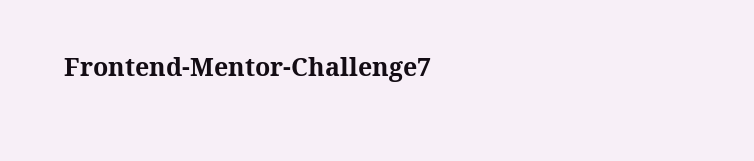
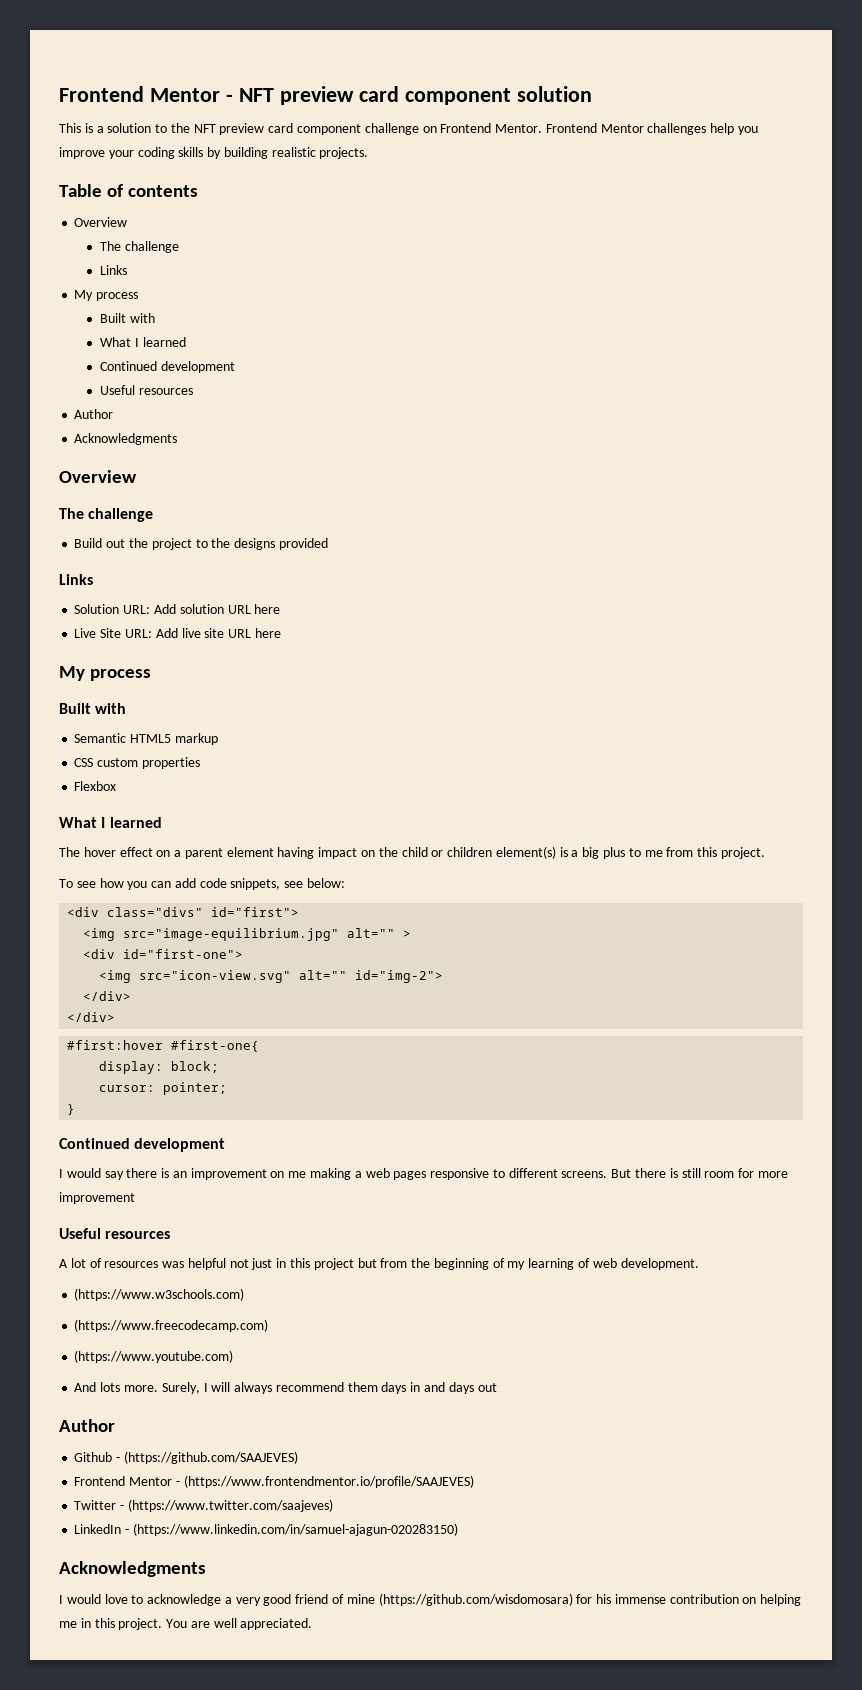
- Frontend-Mentor-Challenge7
+ Frontend Mentor - NFT preview card component solution
+ This is a solution to the NFT preview card component challenge on Frontend Mentor. Frontend Mentor challenges help you improve your coding skills by building realistic projects.
+ Table of contents
+ Overview
+ The challenge
+ Links
+ My process
+ Built with
+ What I learned
+ Continued development
+ Useful resources
+ Author
+ Acknowledgments
+ Overview
+ The challenge
+ Build out the project to the designs provided
+ Links
+ Solution URL: Add solution URL here
+ Live Site URL: Add live site URL here
+ My process
+ Built with
+ Semantic HTML5 markup
+ CSS custom properties
+ Flexbox
+ What I learned
+ The hover effect on a parent element having impact on the child or children element(s) is a big plus to me from this project.
+ To see how you can add code snippets, see below:
+ <div class="divs" id="first">
+ <img src="image-equilibrium.jpg" alt="" >
+ <div id="first-one">
+ <img src="icon-view.svg" alt="" id="img-2">
+ </div>
+ </div>
+ #first:hover #first-one{
+ display: block;
+ cursor: pointer;
+ }
+ Continued development
+ I would say there is an improvement on me making a web pages responsive to different screens. But there is still room for more improvement
+ Useful resources
+ A lot of resources was helpful not just in this project but from the beginning of my learning of web development.
+ (https://www.w3schools.com)
+ (https://www.freecodecamp.com)
+ (https://www.youtube.com)
+ And lots more. Surely, I will always recommend them days in and days out
+ Author
+ Github - (https://github.com/SAAJEVES)
+ Frontend Mentor - (https://www.frontendmentor.io/profile/SAAJEVES)
+ Twitter - (https://www.twitter.com/saajeves)
+ LinkedIn - (https://www.linkedin.com/in/samuel-ajagun-020283150)
+ Acknowledgments
+ I would love to acknowledge a very good friend of mine (https://github.com/wisdomosara) for his immense contribution on helping me in this project. You are well appreciated.

